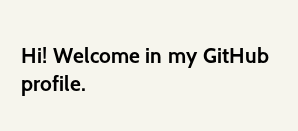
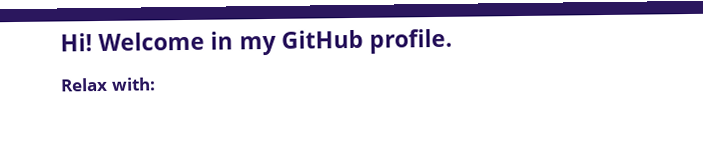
+ Relax with:

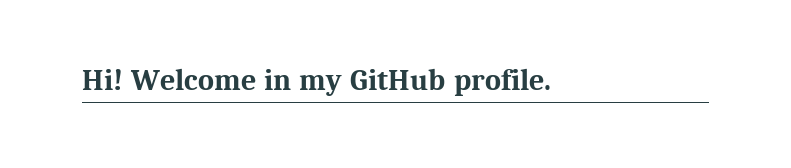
- Relax with:

